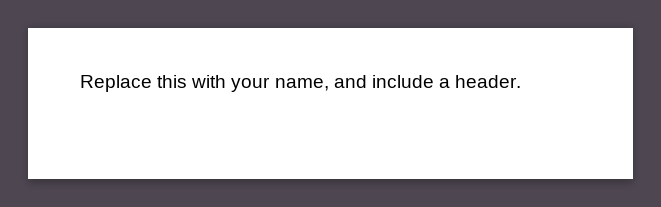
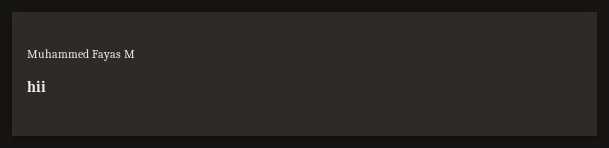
- Replace this with your name, and include a header.
+ Muhammed Fayas M
+ hii

